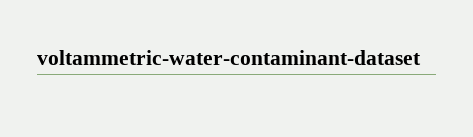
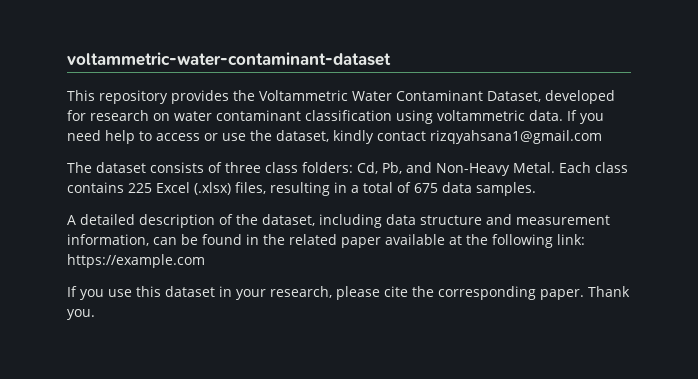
+ This repository provides the Voltammetric Water Contaminant Dataset, developed for research on water contaminant classification using voltammetric data. If you need help to access or use the dataset, kindly contact rizqyahsana1@gmail.com
+ The dataset consists of three class folders: Cd, Pb, and Non-Heavy Metal. Each class contains 225 Excel (.xlsx) files, resulting in a total of 675 data samples.
+ A detailed description of the dataset, including data structure and measurement information, can be found in the related paper available at the following link: https://example.com
+ If you use this dataset in your research, please cite the corresponding paper. Thank you.

